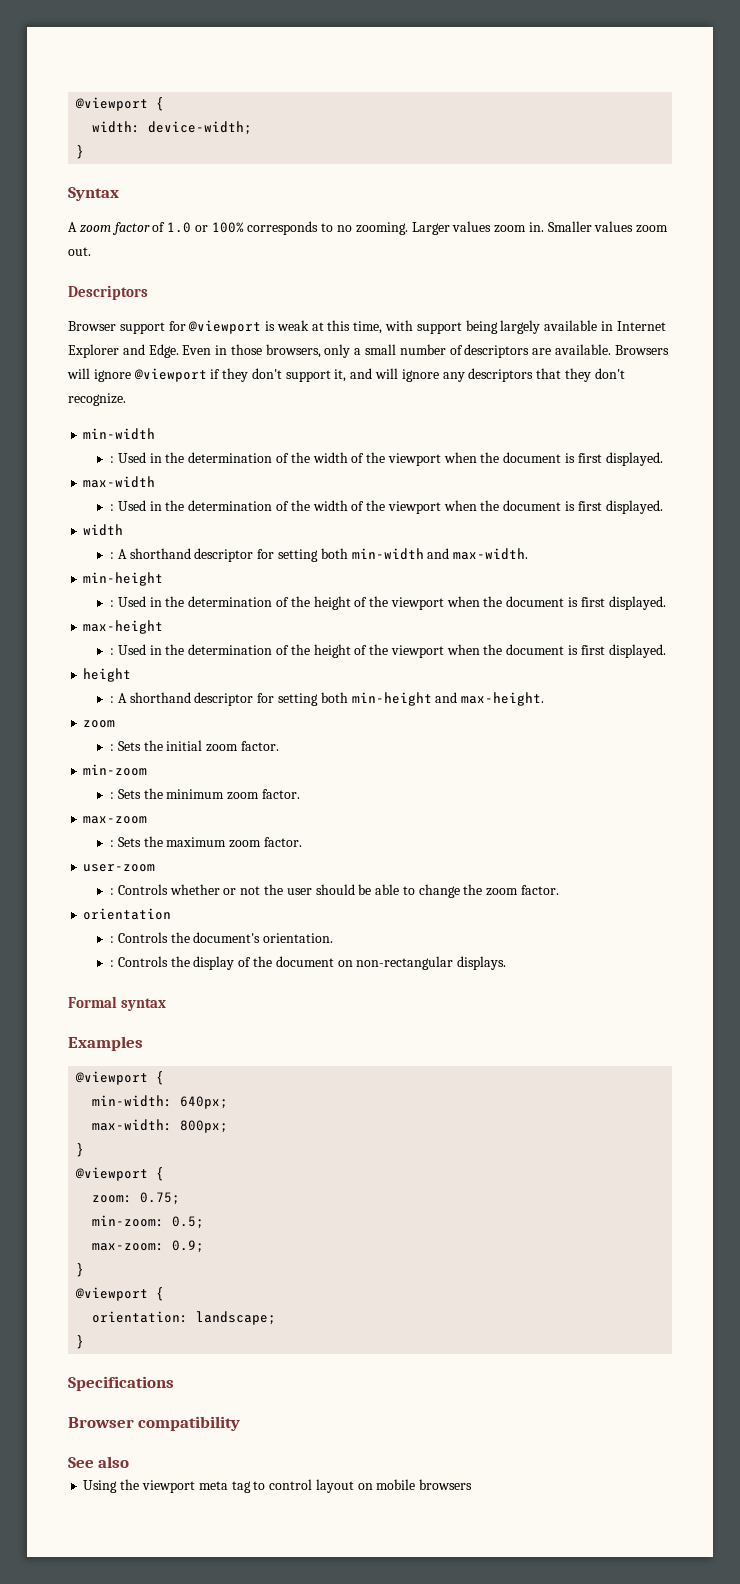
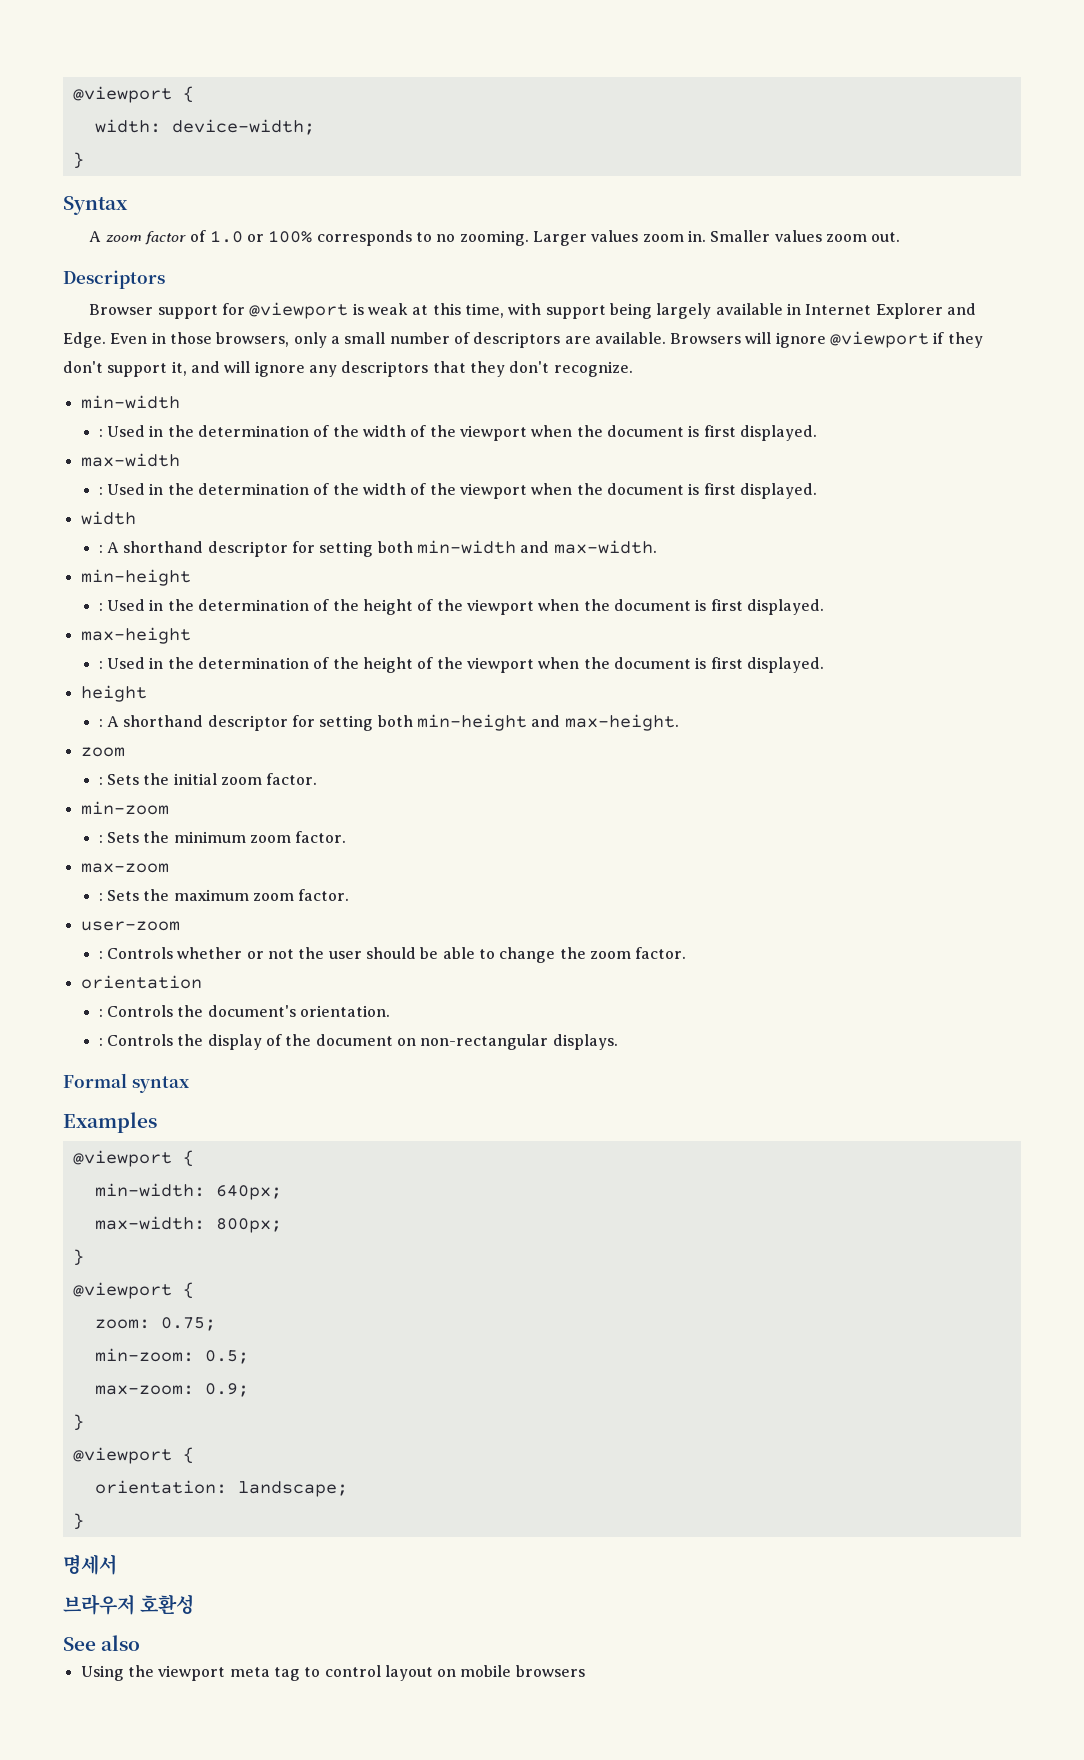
- Specifications
- Browser compatibility
+ 명세서
+ 브라우저 호환성

